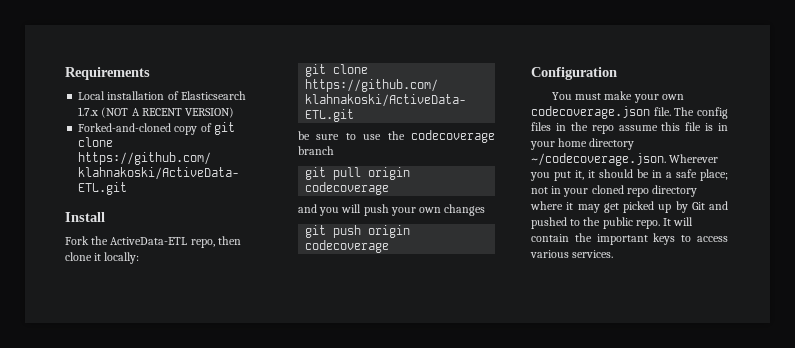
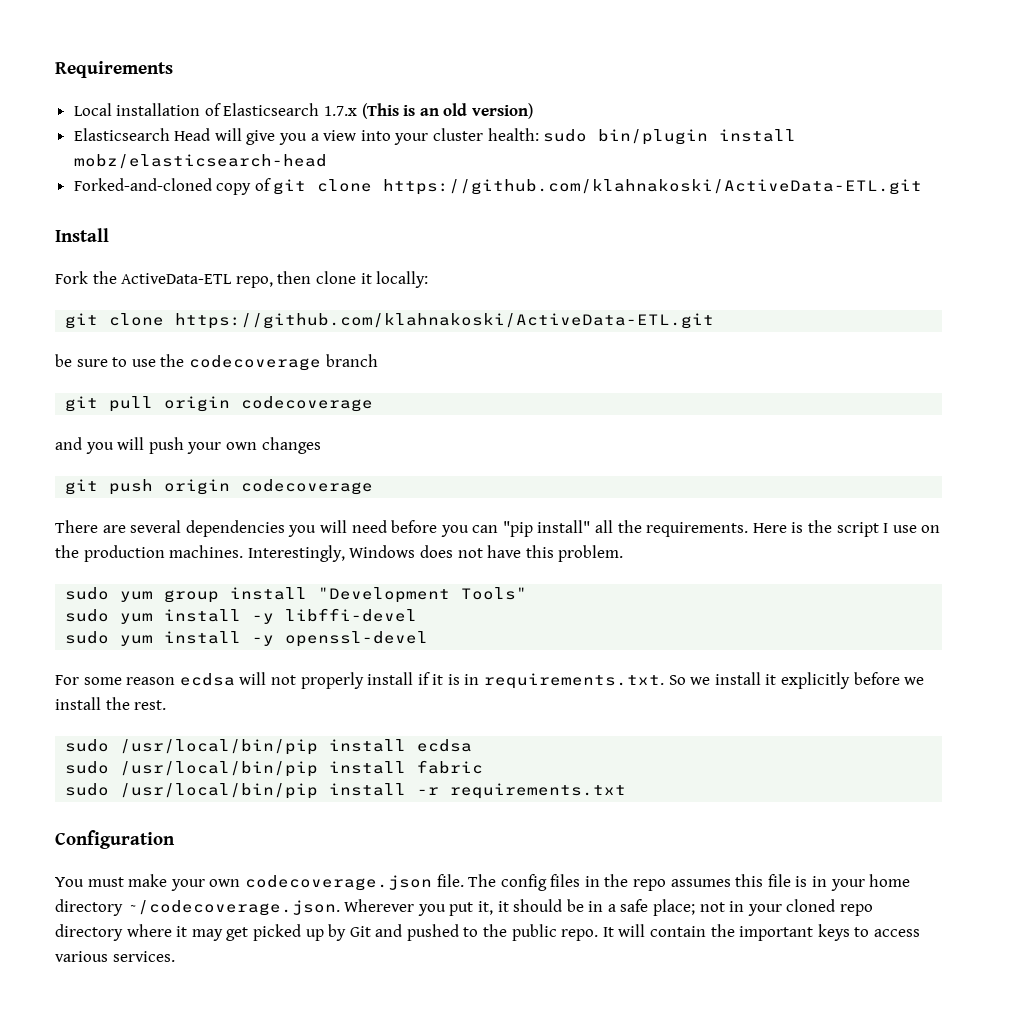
- Local installation of Elasticsearch 1.7.x (NOT A RECENT VERSION)
+ Local installation of Elasticsearch 1.7.x (This is an old version)
+ Elasticsearch Head will give you a view into your cluster health: sudo bin/plugin install mobz/elasticsearch-head
+ There are several dependencies you will need before you can "pip install" all the requirements. Here is the script I use on the production machines. Interestingly, Windows does not have this problem.
+ sudo yum group install "Development Tools"
+ sudo yum install -y libffi-devel
+ sudo yum install -y openssl-devel
+ For some reason ecdsa will not properly install if it is in requirements.txt. So we install it explicitly before we install the rest.
+ sudo /usr/local/bin/pip install ecdsa
+ sudo /usr/local/bin/pip install fabric
+ sudo /usr/local/bin/pip install -r requirements.txt
- The config files in the repo assume this file is in your home directory ~/codecoverage.json. Wherever you put it, it should be in a safe place; not in your cloned repo directory where it may get picked up by Git and pushed to the public repo.
+ The config files in the repo assumes this file is in your home directory ~/codecoverage.json. Wherever you put it, it should be in a safe place; not in your cloned repo directory where it may get picked up by Git and pushed to the public repo.

